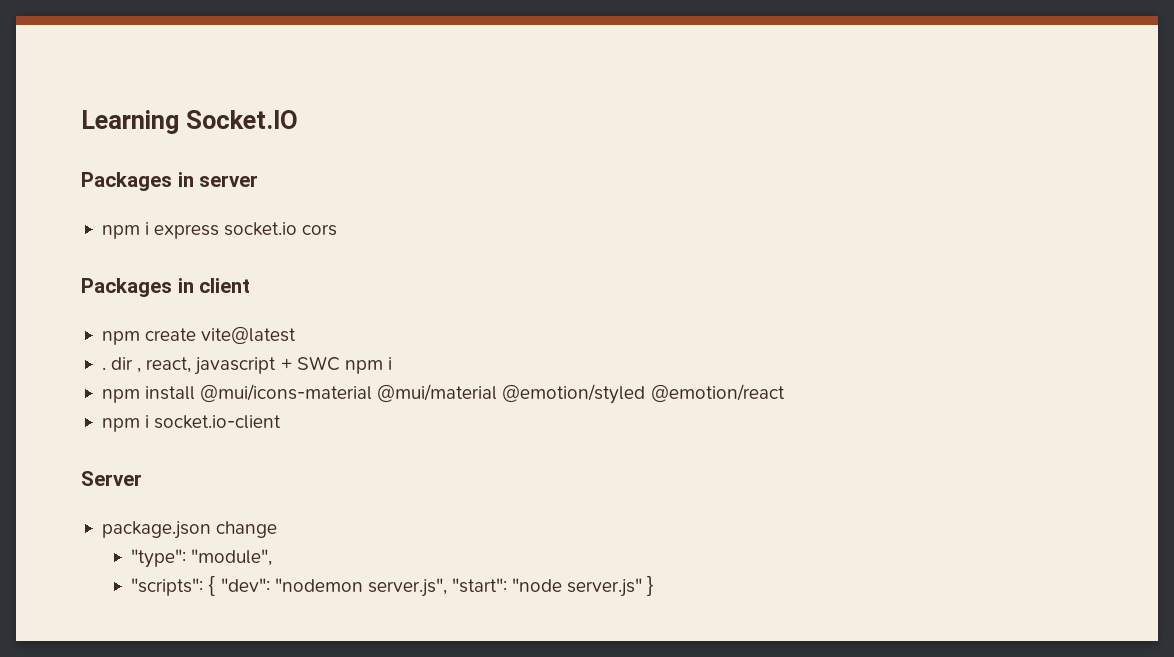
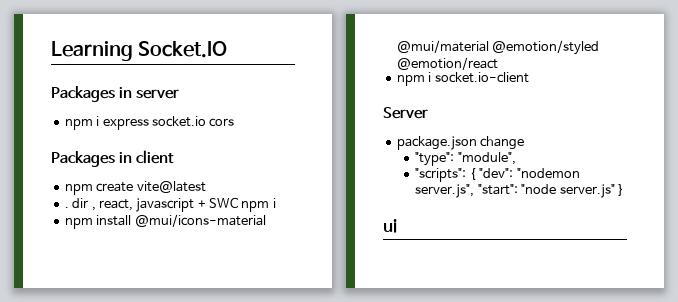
+ ui

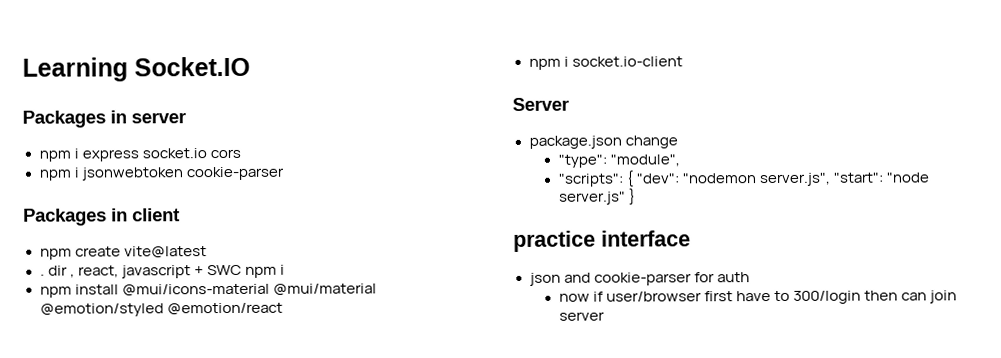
+ npm i jsonwebtoken cookie-parser
- ui
+ practice interface
+ json and cookie-parser for auth
+ now if user/browser first have to 300/login then can join server

